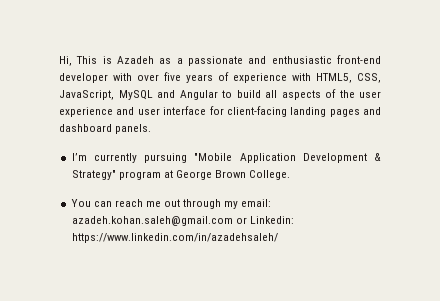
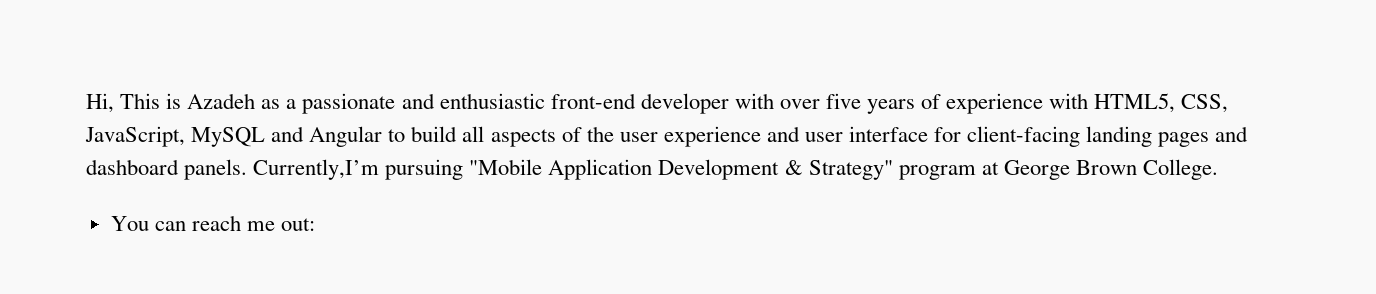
- Hi, This is Azadeh as a passionate and enthusiastic front-end developer with over five years of experience with HTML5, CSS, JavaScript, MySQL and Angular to build all aspects of the user experience and user interface for client-facing landing pages and dashboard panels.
- I’m currently pursuing "Mobile Application Development & Strategy" program at George Brown College.
+ Hi, This is Azadeh as a passionate and enthusiastic front-end developer with over five years of experience with HTML5, CSS, JavaScript, MySQL and Angular to build all aspects of the user experience and user interface for client-facing landing pages and dashboard panels. Currently,I’m pursuing "Mobile Application Development & Strategy" program at George Brown College.
- You can reach me out through my email: azadeh.kohan.saleh@gmail.com or Linkedin: https://www.linkedin.com/in/azadehsaleh/
+ You can reach me out:

